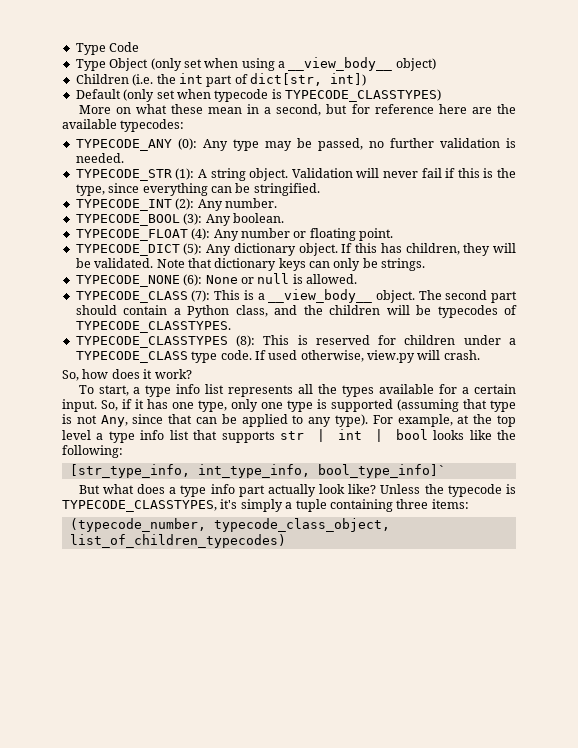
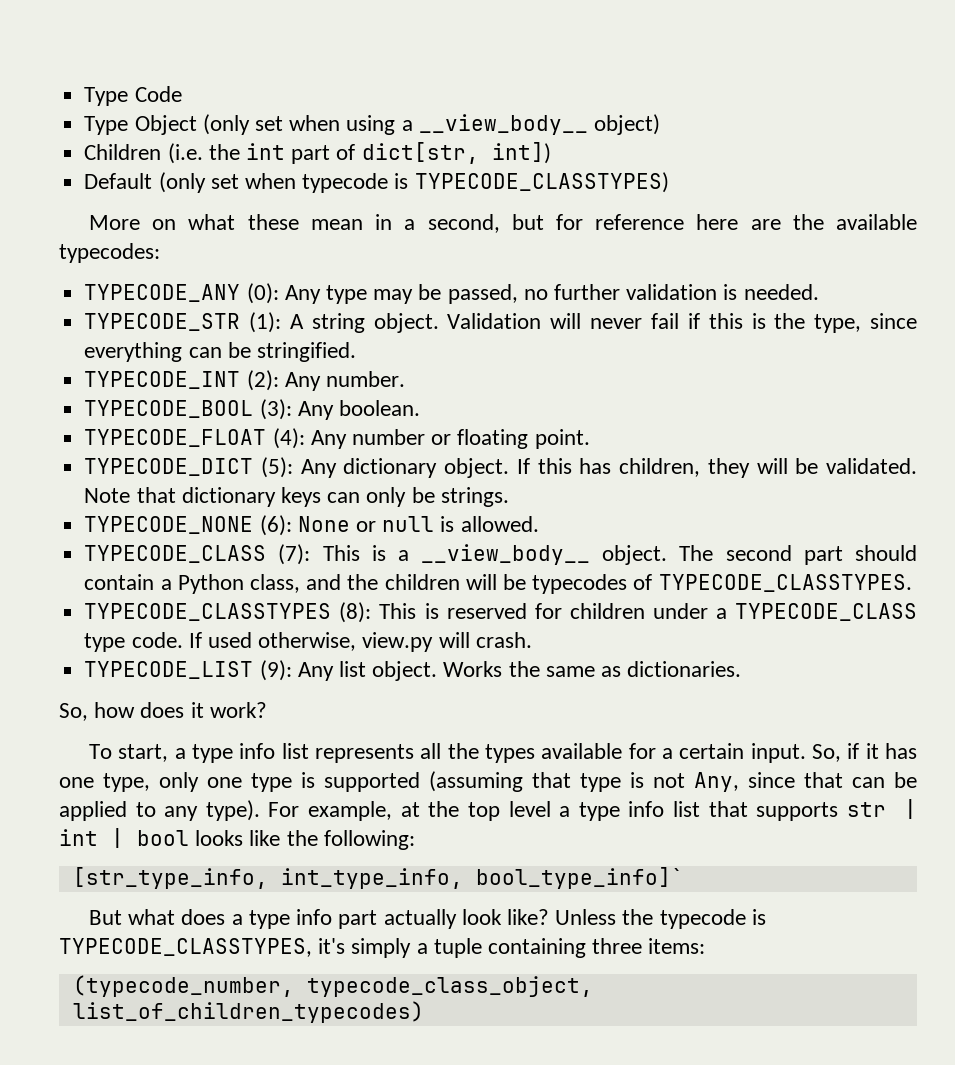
+ TYPECODE_LIST (9): Any list object. Works the same as dictionaries.

